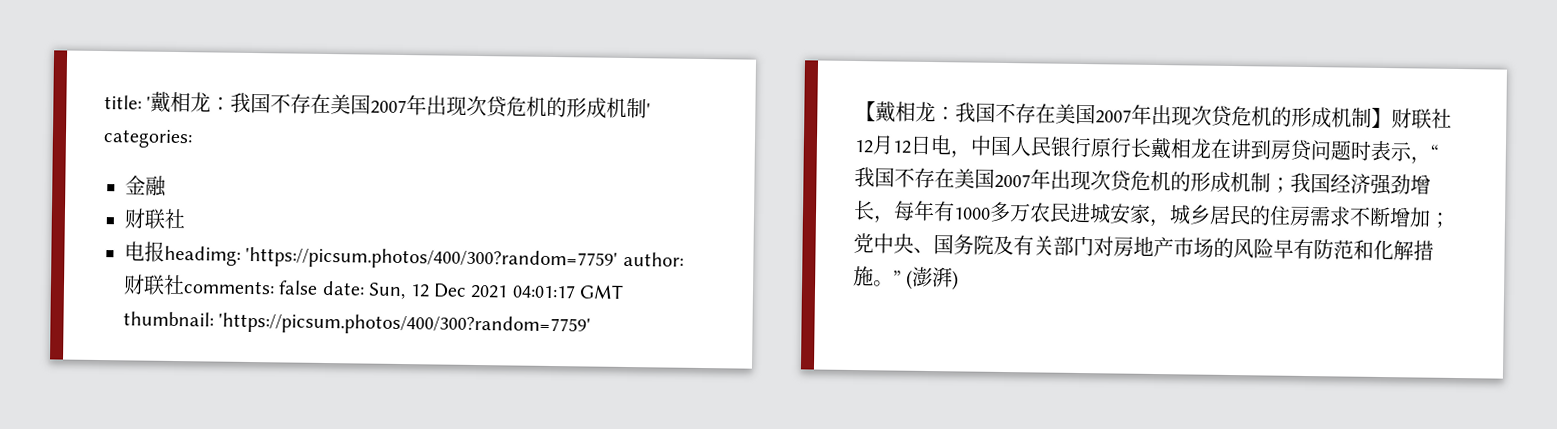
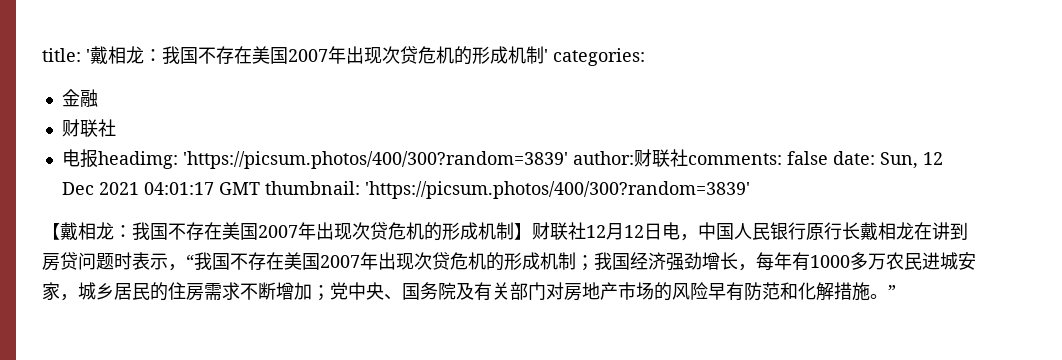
- 电报headimg: 'https://picsum.photos/400/300?random=7759' author:财联社comments: false date: Sun, 12 Dec 2021 04:01:17 GMT thumbnail: 'https://picsum.photos/400/300?random=7759'
+ 电报headimg: 'https://picsum.photos/400/300?random=3839' author:财联社comments: false date: Sun, 12 Dec 2021 04:01:17 GMT thumbnail: 'https://picsum.photos/400/300?random=3839'
- 党中央、国务院及有关部门对房地产市场的风险早有防范和化解措施。” (澎湃)
+ 党中央、国务院及有关部门对房地产市场的风险早有防范和化解措施。”

